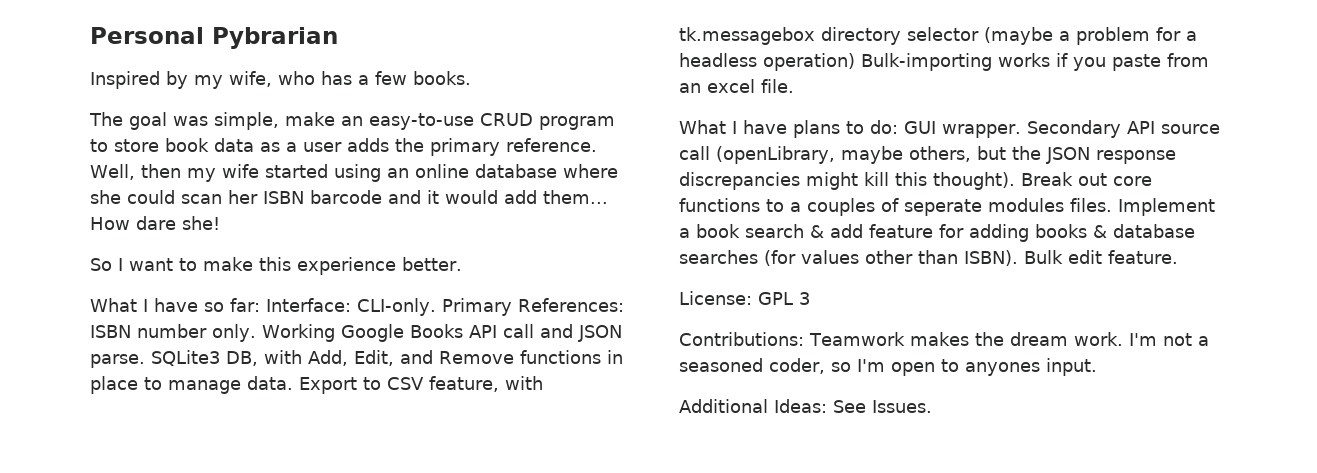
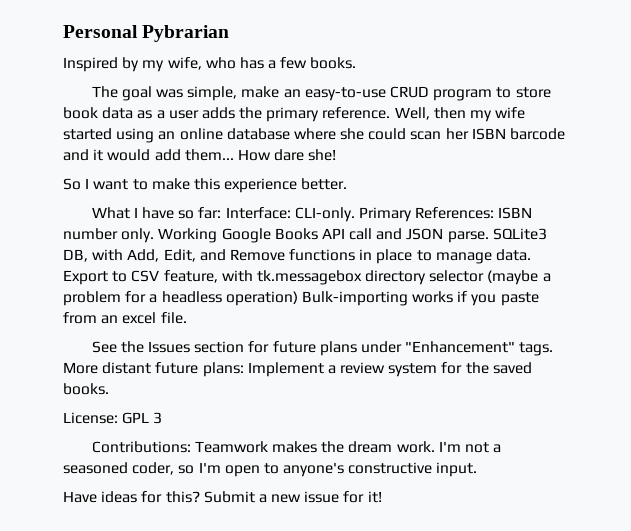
- What I have plans to do: GUI wrapper. Secondary API source call (openLibrary, maybe others, but the JSON response discrepancies might kill this thought). Break out core functions to a couples of seperate modules files. Implement a book search & add feature for adding books & database searches (for values other than ISBN). Bulk edit feature.
+ See the Issues section for future plans under "Enhancement" tags. More distant future plans: Implement a review system for the saved books.
- I'm not a seasoned coder, so I'm open to anyones input.
+ I'm not a seasoned coder, so I'm open to anyone's constructive input.
- Additional Ideas: See Issues.
+ Have ideas for this? Submit a new issue for it!

